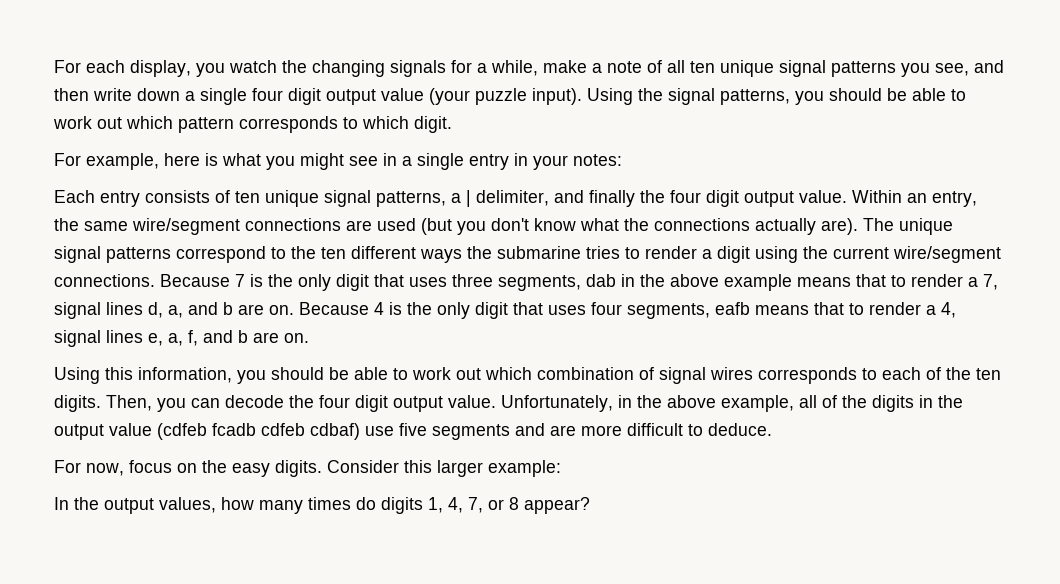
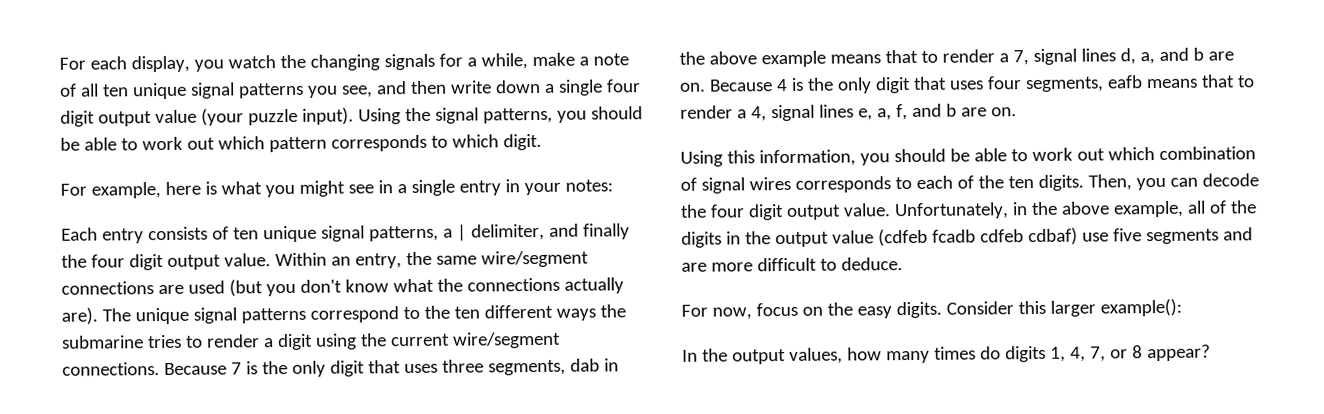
- Consider this larger example:
+ Consider this larger example():

